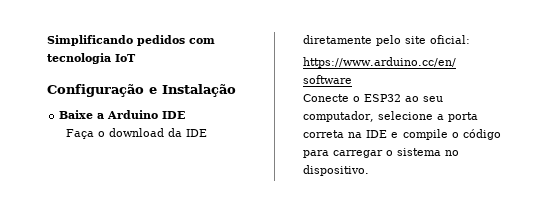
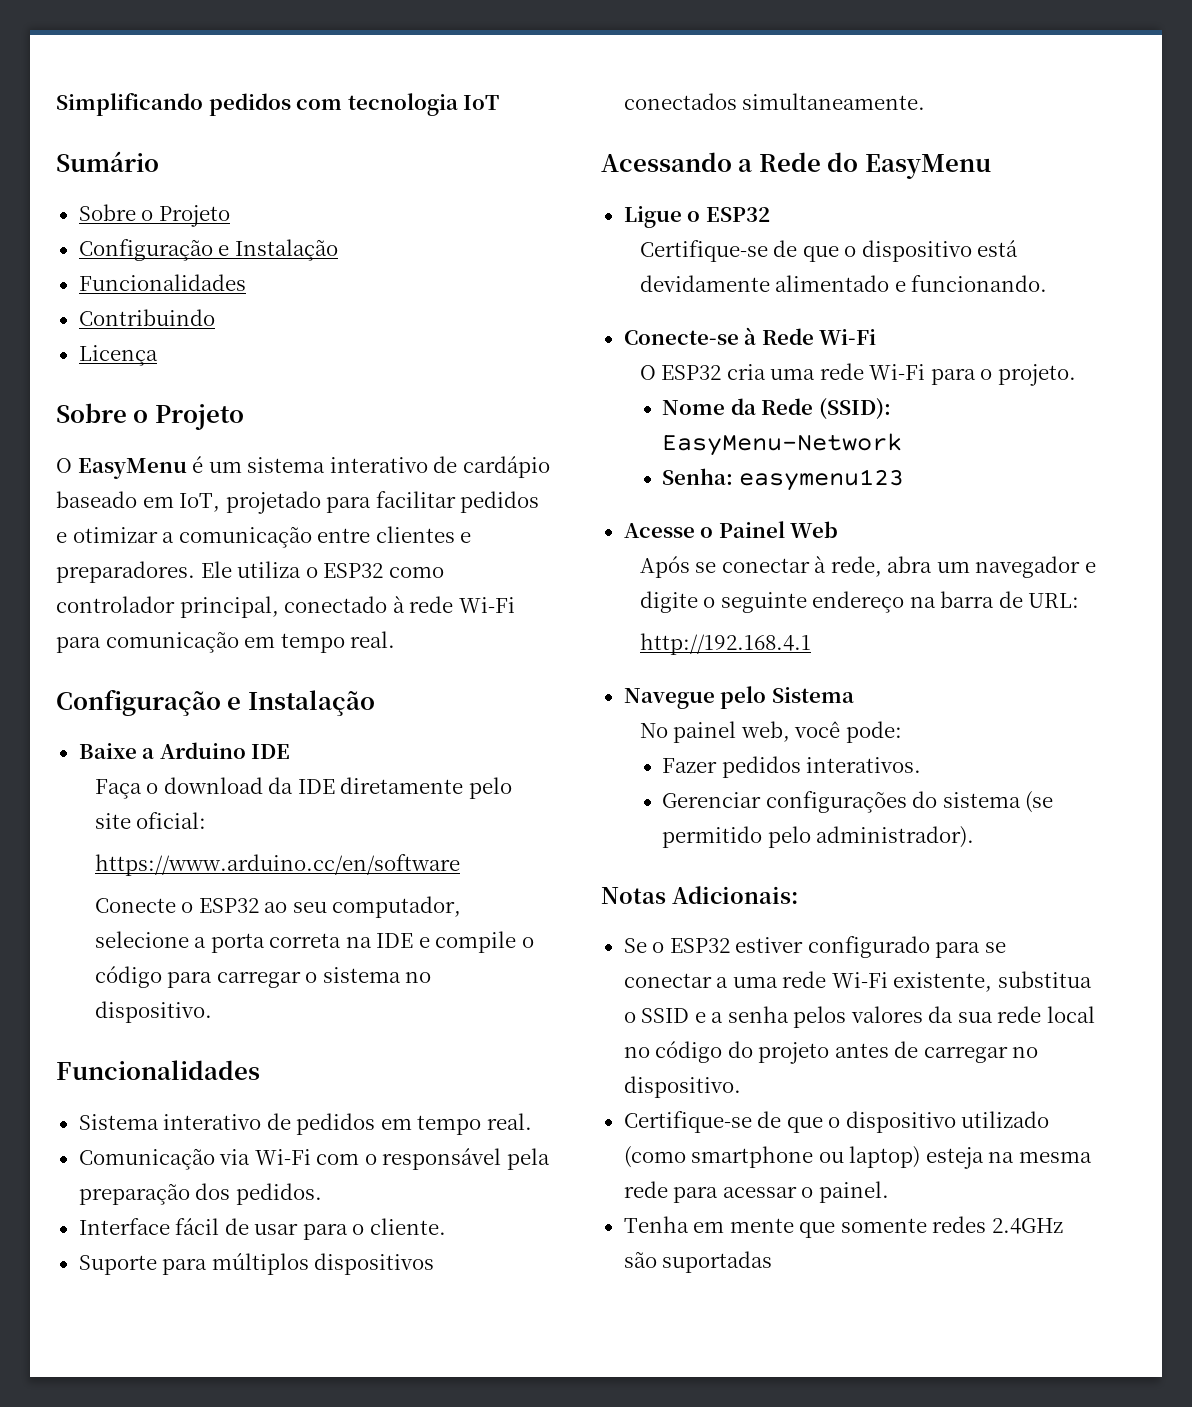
+ Sumário
+ Sobre o Projeto
+ Configuração e Instalação
+ Funcionalidades
+ Contribuindo
+ Licença
+ Sobre o Projeto
+ O EasyMenu é um sistema interativo de cardápio baseado em IoT, projetado para facilitar pedidos e otimizar a comunicação entre clientes e preparadores. Ele utiliza o ESP32 como controlador principal, conectado à rede Wi-Fi para comunicação em tempo real.
  Conecte o ESP32 ao seu computador, selecione a porta correta na IDE e compile o código para carregar o sistema no dispositivo.
+ Funcionalidades
+ Sistema interativo de pedidos em tempo real.
+ Comunicação via Wi-Fi com o responsável pela preparação dos pedidos.
+ Interface fácil de usar para o cliente.
+ Suporte para múltiplos dispositivos conectados simultaneamente.
+ Acessando a Rede do EasyMenu
+ Ligue o ESP32
+ Certifique-se de que o dispositivo está devidamente alimentado e funcionando.
+ Conecte-se à Rede Wi-Fi
+ O ESP32 cria uma rede Wi-Fi para o projeto.
+ Nome da Rede (SSID): EasyMenu-Network
+ Senha: easymenu123
+ Acesse o Painel Web
+ Após se conectar à rede, abra um navegador e digite o seguinte endereço na barra de URL:
+ http://192.168.4.1
+ Navegue pelo Sistema
+ No painel web, você pode:
+ Fazer pedidos interativos.
+ Gerenciar configurações do sistema (se permitido pelo administrador).
+ Notas Adicionais:
+ Se o ESP32 estiver configurado para se conectar a uma rede Wi-Fi existente, substitua o SSID e a senha pelos valores da sua rede local no código do projeto antes de carregar no dispositivo.
+ Certifique-se de que o dispositivo utilizado (como smartphone ou laptop) esteja na mesma rede para acessar o painel.
+ Tenha em mente que somente redes 2.4GHz são suportadas

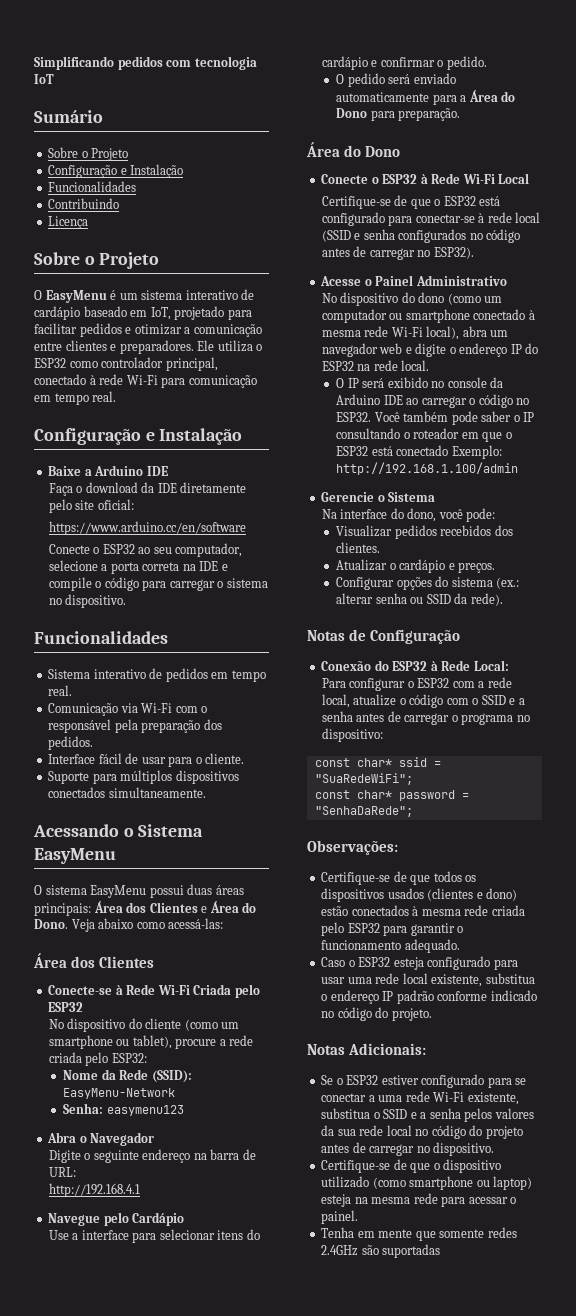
- Acessando a Rede do EasyMenu
- Ligue o ESP32
- Certifique-se de que o dispositivo está devidamente alimentado e funcionando.
- Conecte-se à Rede Wi-Fi
- O ESP32 cria uma rede Wi-Fi para o projeto.
+ Acessando o Sistema EasyMenu
+ O sistema EasyMenu possui duas áreas principais: Área dos Clientes e Área do Dono. Veja abaixo como acessá-las:
+ Área dos Clientes
+ Conecte-se à Rede Wi-Fi Criada pelo ESP32
+ No dispositivo do cliente (como um smartphone ou tablet), procure a rede criada pelo ESP32:
- Acesse o Painel Web
- Após se conectar à rede, abra um navegador e digite o seguinte endereço na barra de URL:
+ Abra o Navegador
+ Digite o seguinte endereço na barra de URL:
- Navegue pelo Sistema
- No painel web, você pode:
- Fazer pedidos interativos.
- Gerenciar configurações do sistema (se permitido pelo administrador).
+ Navegue pelo Cardápio
+ Use a interface para selecionar itens do cardápio e confirmar o pedido.
+ O pedido será enviado automaticamente para a Área do Dono para preparação.
+ Área do Dono
+ Conecte o ESP32 à Rede Wi-Fi Local
+ Certifique-se de que o ESP32 está configurado para conectar-se à rede local (SSID e senha configurados no código antes de carregar no ESP32).
+ Acesse o Painel Administrativo
+ No dispositivo do dono (como um computador ou smartphone conectado à mesma rede Wi-Fi local), abra um navegador web e digite o endereço IP do ESP32 na rede local.
+ O IP será exibido no console da Arduino IDE ao carregar o código no ESP32. Você também pode saber o IP consultando o roteador em que o ESP32 está conectado Exemplo: http://192.168.1.100/admin
+ Gerencie o Sistema
+ Na interface do dono, você pode:
+ Visualizar pedidos recebidos dos clientes.
+ Atualizar o cardápio e preços.
+ Configurar opções do sistema (ex.: alterar senha ou SSID da rede).
+ Notas de Configuração
+ Conexão do ESP32 à Rede Local:
+ Para configurar o ESP32 com a rede local, atualize o código com o SSID e a senha antes de carregar o programa no dispositivo:
+ const char* ssid = "SuaRedeWiFi";
+ const char* password = "SenhaDaRede";
+ Observações:
+ Certifique-se de que todos os dispositivos usados (clientes e dono) estão conectados à mesma rede criada pelo ESP32 para garantir o funcionamento adequado.
+ Caso o ESP32 esteja configurado para usar uma rede local existente, substitua o endereço IP padrão conforme indicado no código do projeto.

